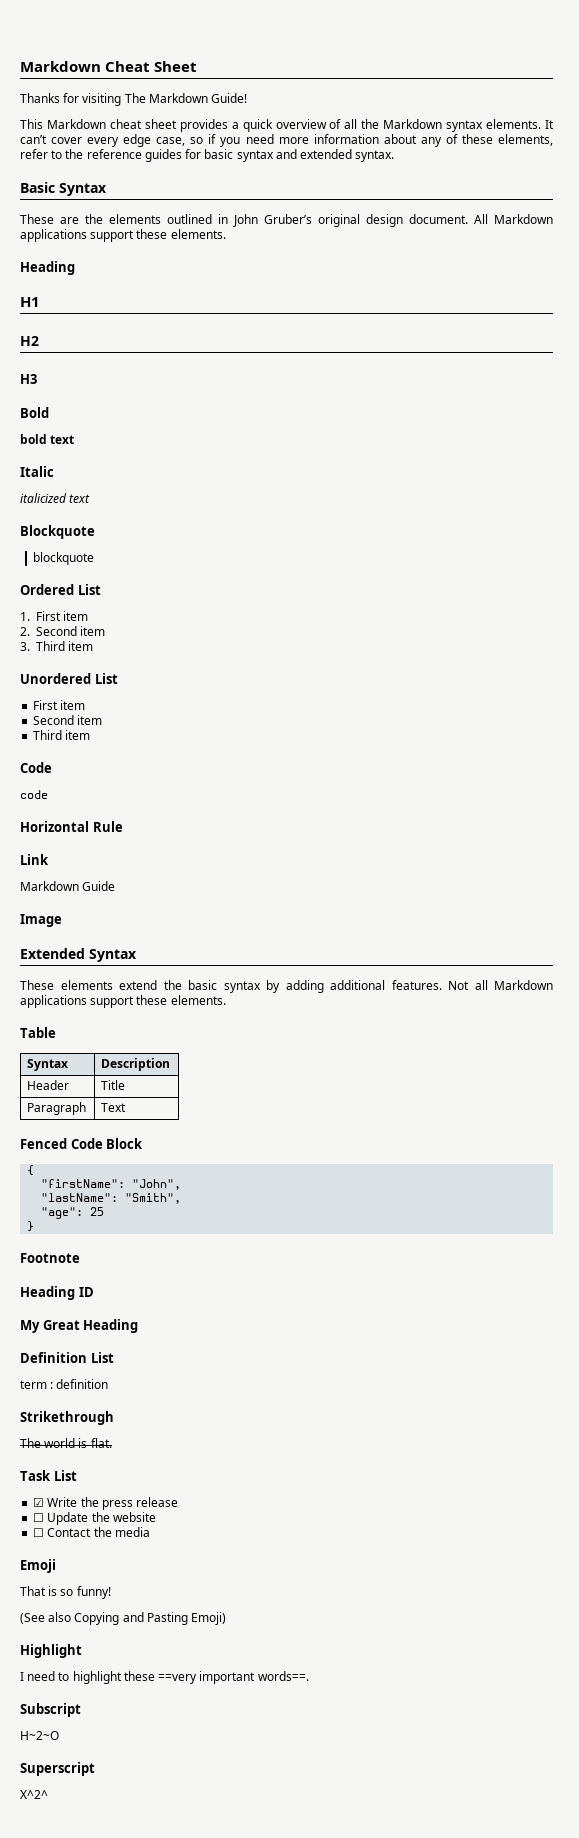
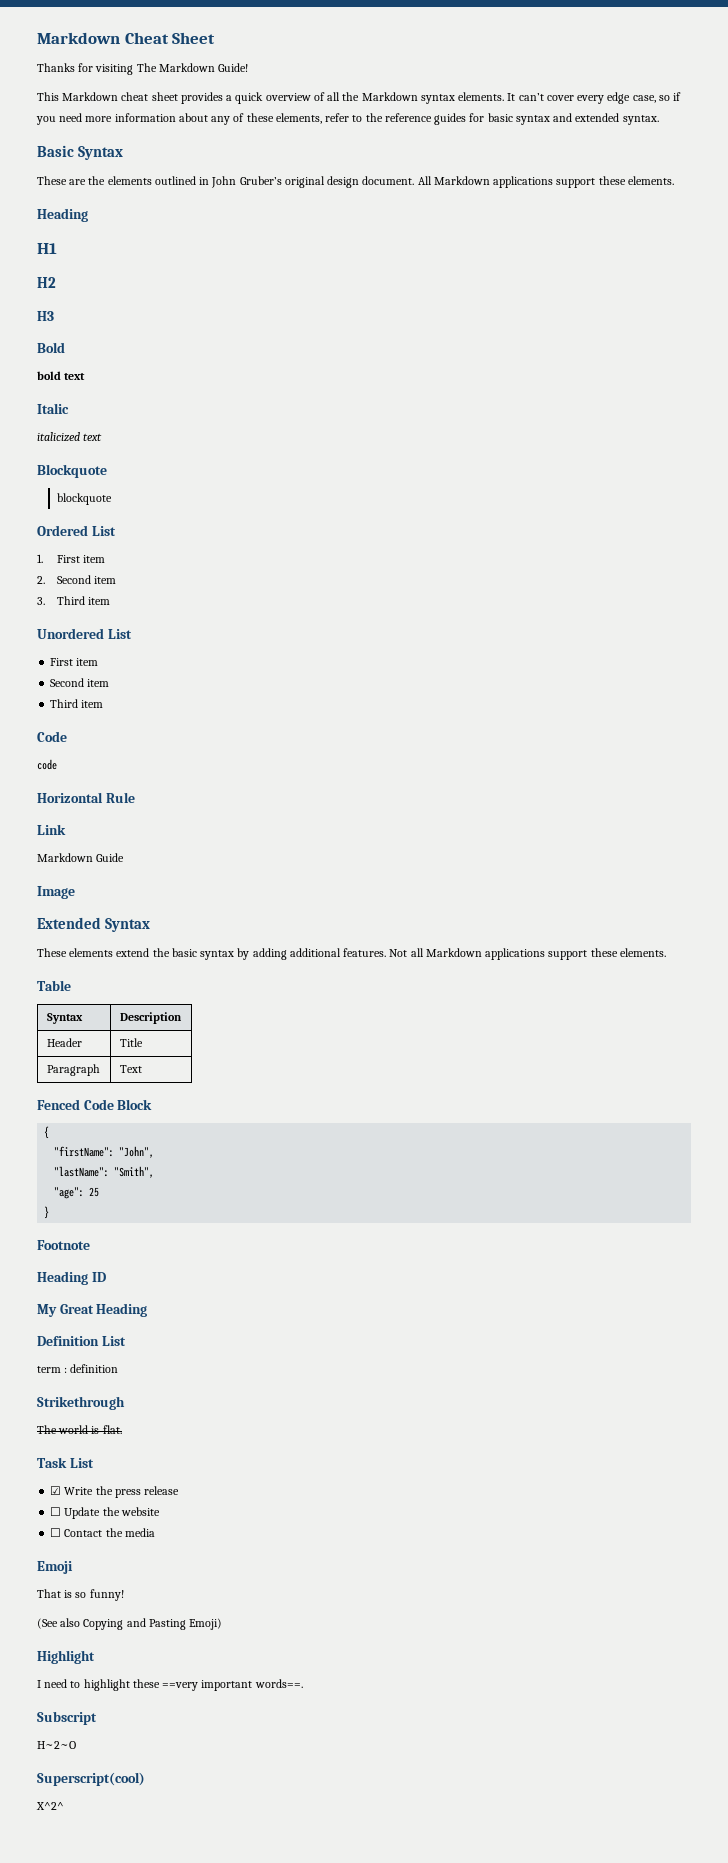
- Superscript
+ Superscript(cool)

